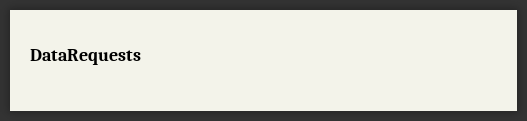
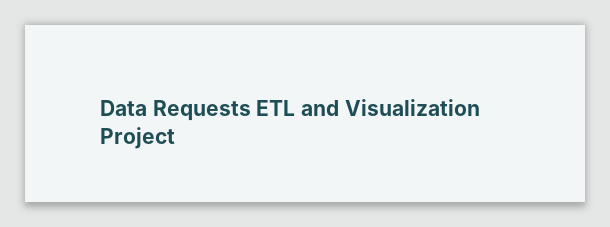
- DataRequests
+ Data Requests ETL and Visualization Project

